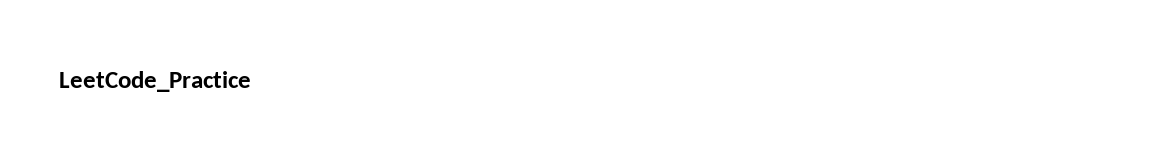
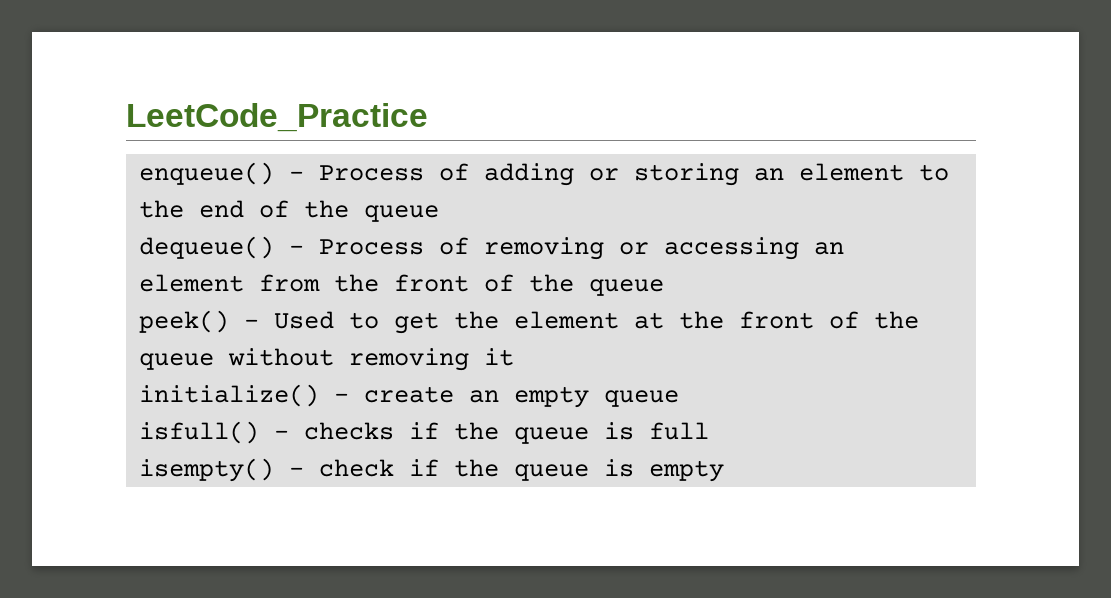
+ enqueue() - Process of adding or storing an element to the end of the queue
+ dequeue() - Process of removing or accessing an element from the front of the queue
+ peek() - Used to get the element at the front of the queue without removing it
+ initialize() - create an empty queue
+ isfull() - checks if the queue is full
+ isempty() - check if the queue is empty

